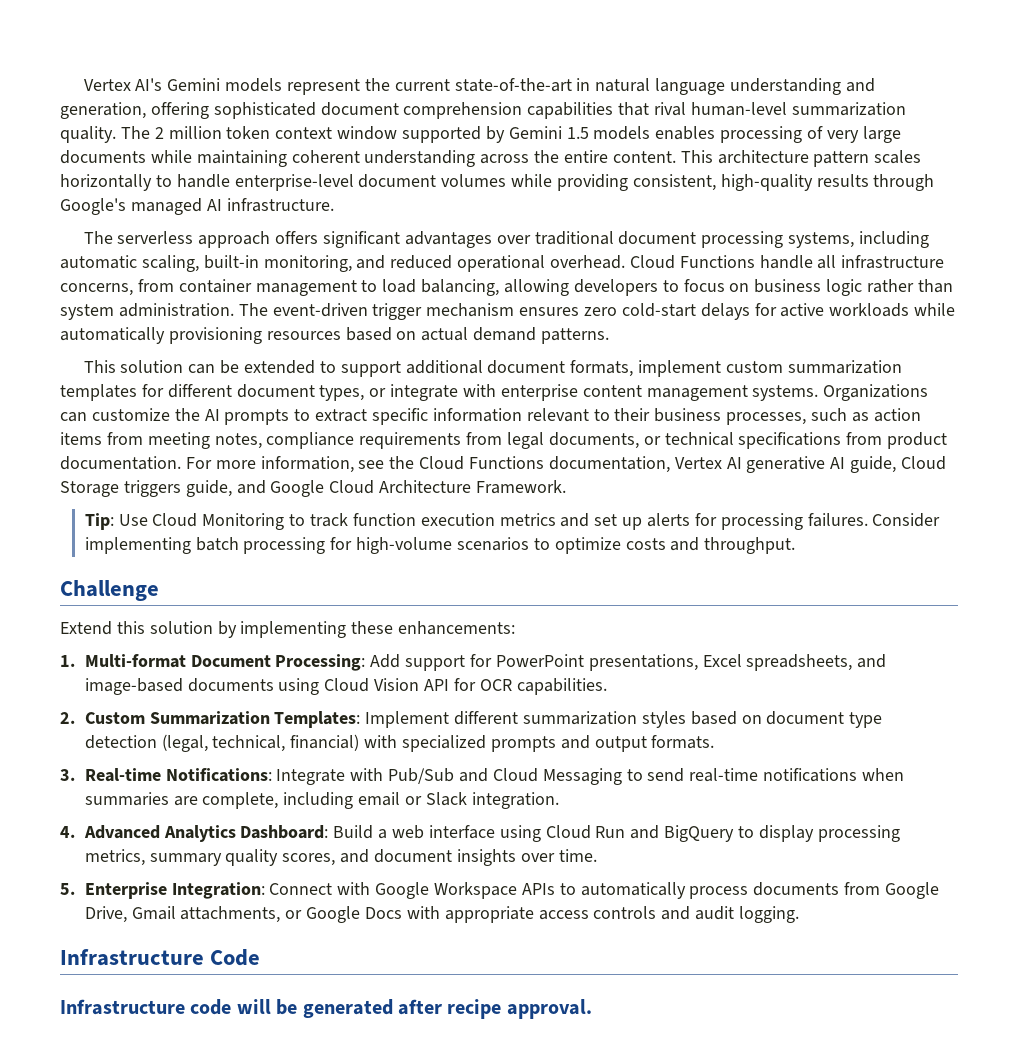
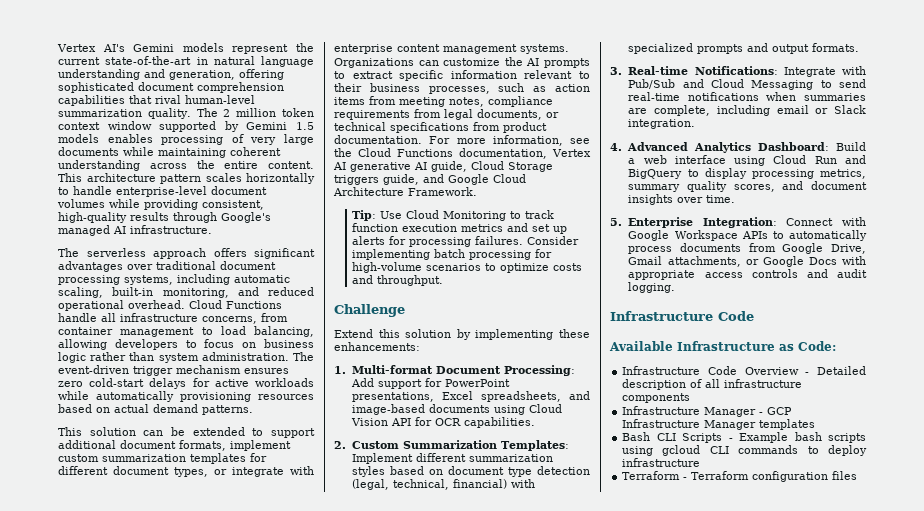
- Infrastructure code will be generated after recipe approval.
+ Available Infrastructure as Code:
+ Infrastructure Code Overview - Detailed description of all infrastructure components
+ Infrastructure Manager - GCP Infrastructure Manager templates
+ Bash CLI Scripts - Example bash scripts using gcloud CLI commands to deploy infrastructure
+ Terraform - Terraform configuration files

